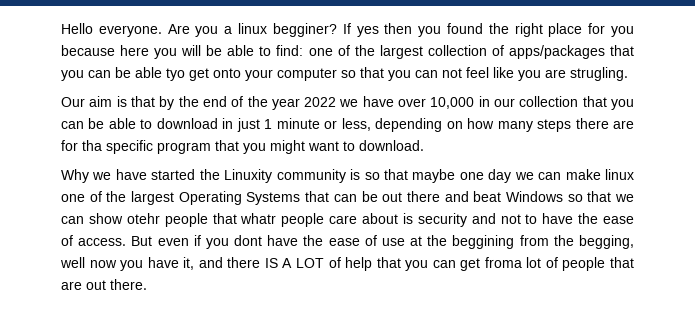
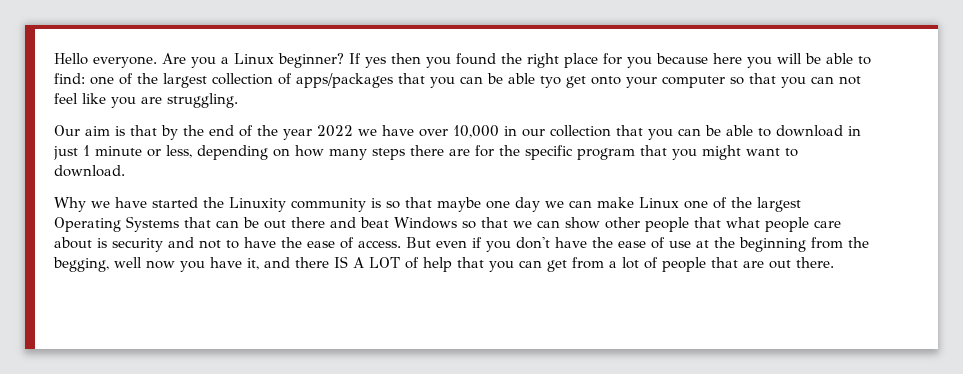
- Are you a linux begginer?
+ Are you a Linux beginner?
- If yes then you found the right place for you because here you will be able to find: one of the largest collection of apps/packages that you can be able tyo get onto your computer so that you can not feel like you are strugling.
+ If yes then you found the right place for you because here you will be able to find: one of the largest collection of apps/packages that you can be able tyo get onto your computer so that you can not feel like you are struggling.
- Our aim is that by the end of the year 2022 we have over 10,000 in our collection that you can be able to download in just 1 minute or less, depending on how many steps there are for tha specific program that you might want to download.
+ Our aim is that by the end of the year 2022 we have over 10,000 in our collection that you can be able to download in just 1 minute or less, depending on how many steps there are for the specific program that you might want to download.
- Why we have started the Linuxity community is so that maybe one day we can make linux one of the largest Operating Systems that can be out there and beat Windows so that we can show otehr people that whatr people care about is security and not to have the ease of access.
+ Why we have started the Linuxity community is so that maybe one day we can make Linux one of the largest Operating Systems that can be out there and beat Windows so that we can show other people that what people care about is security and not to have the ease of access.
- But even if you dont have the ease of use at the beggining from the begging, well now you have it, and there IS A LOT of help that you can get froma lot of people that are out there.
+ But even if you don't have the ease of use at the beginning from the begging, well now you have it, and there IS A LOT of help that you can get from a lot of people that are out there.

